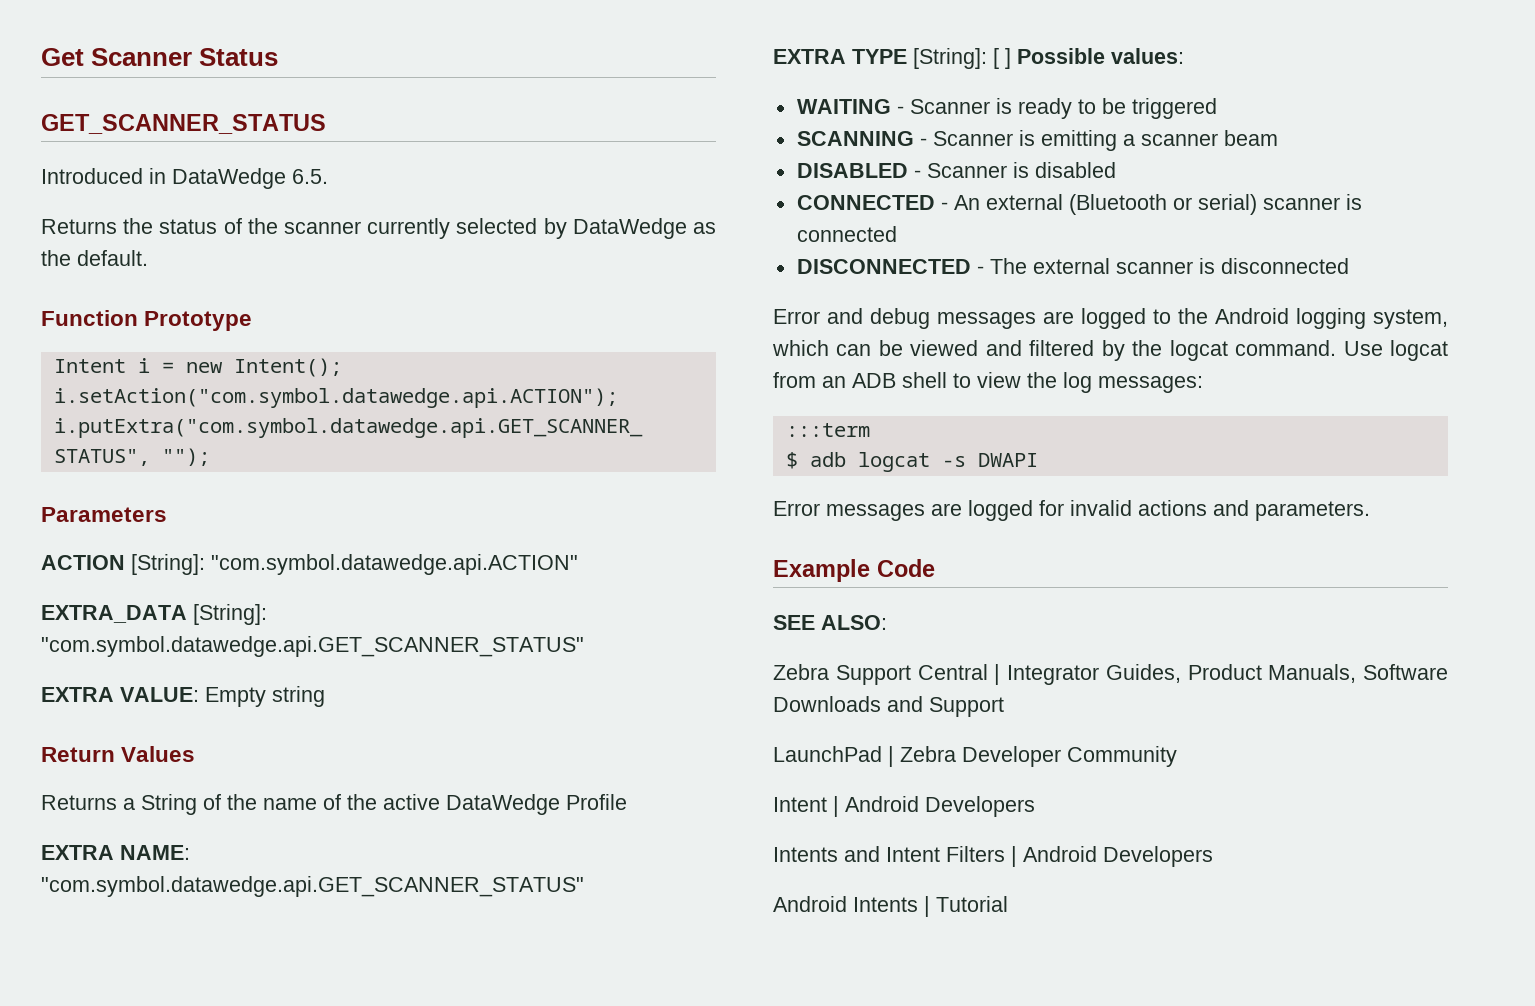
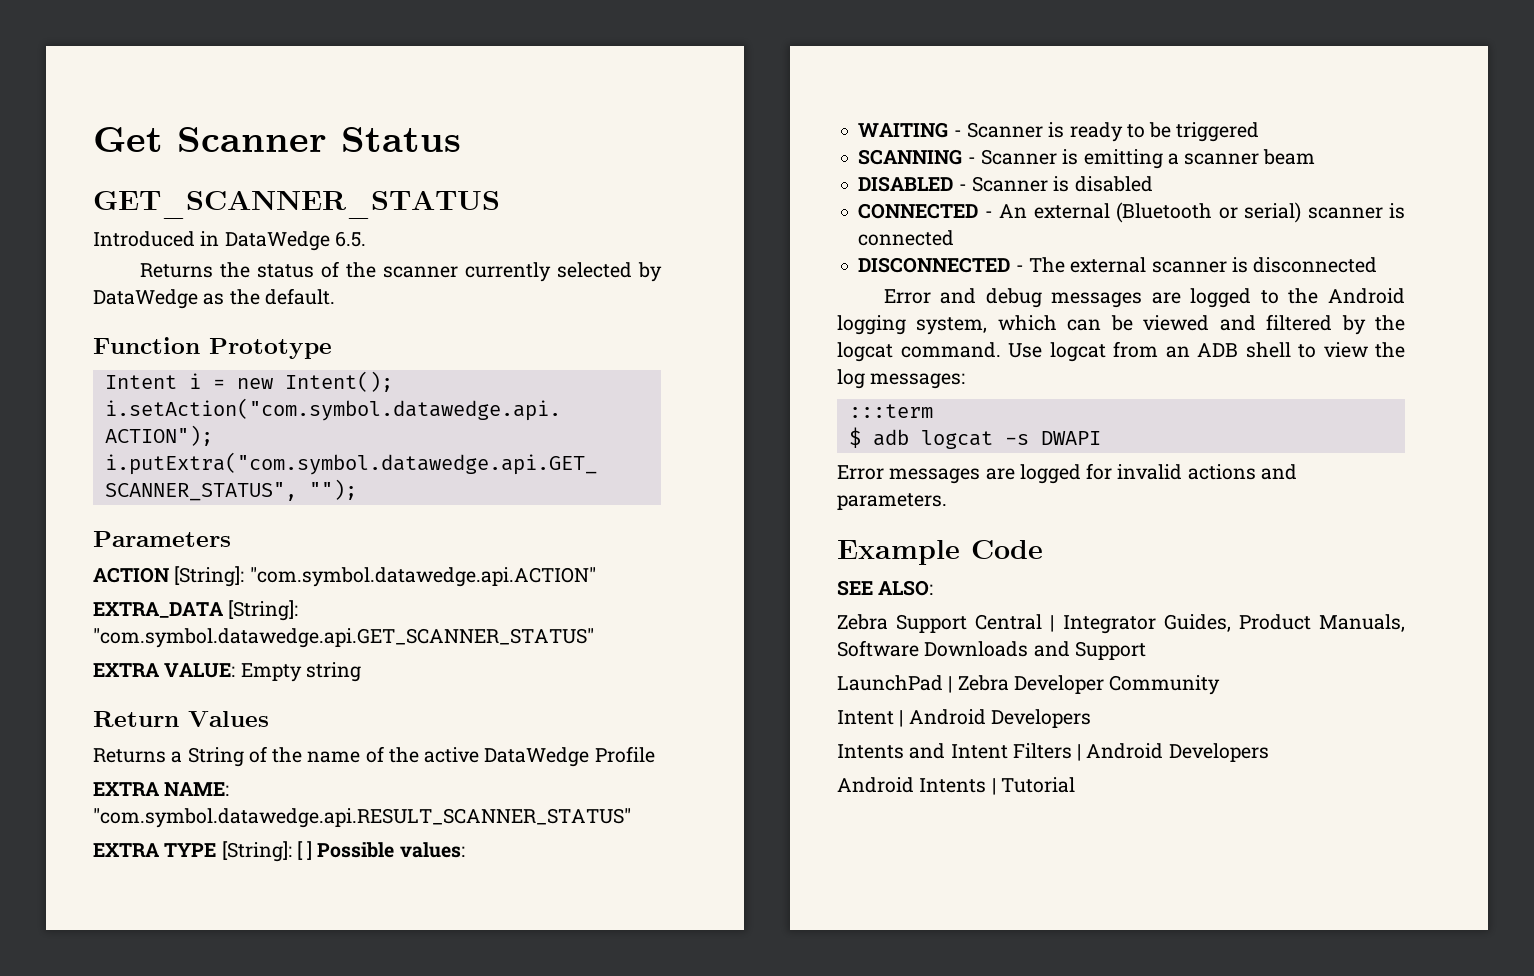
- EXTRA NAME: "com.symbol.datawedge.api.GET_SCANNER_STATUS"
+ EXTRA NAME: "com.symbol.datawedge.api.RESULT_SCANNER_STATUS"

